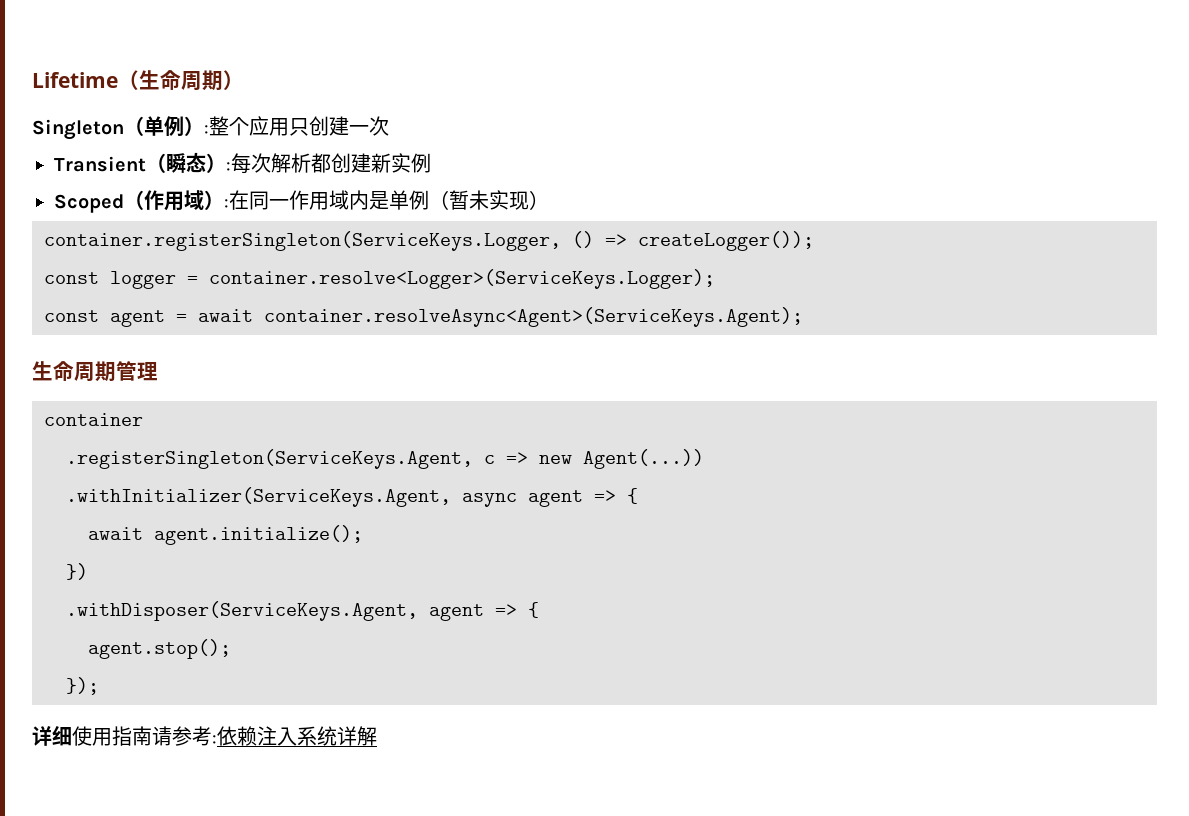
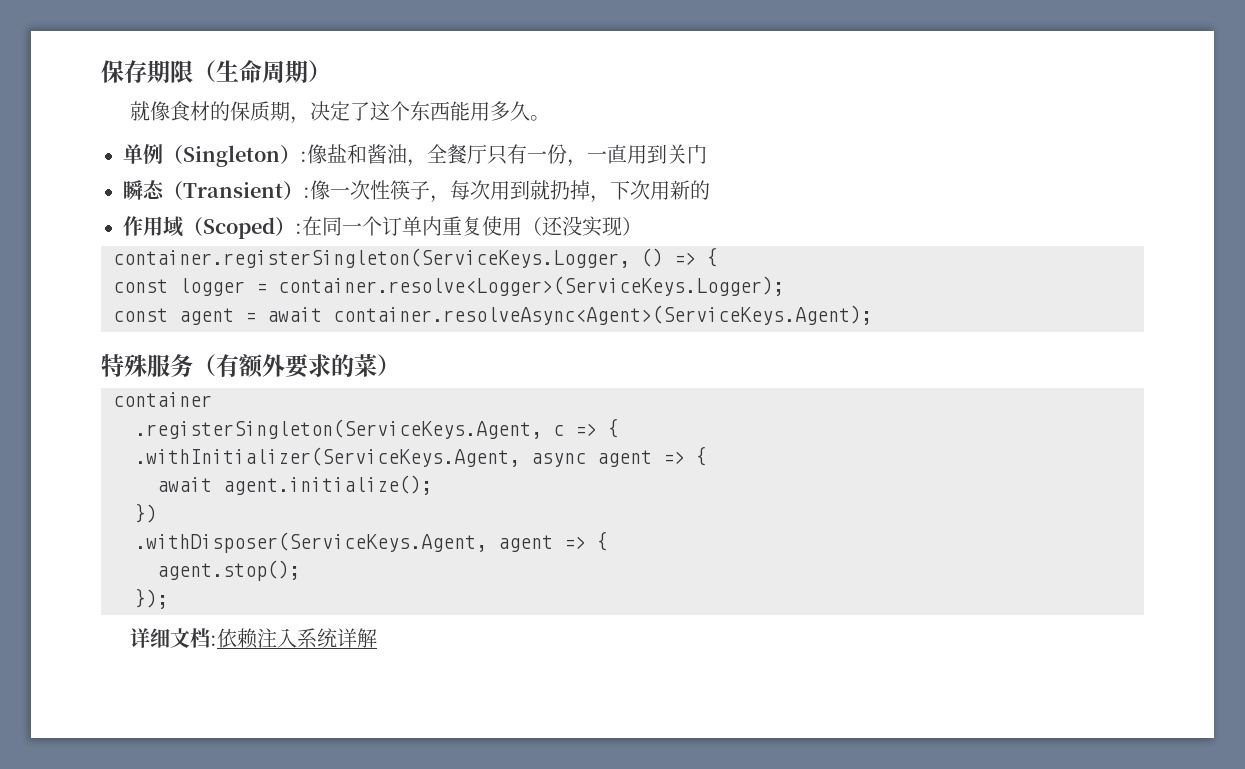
- Lifetime（生命周期）
+ 保存期限（生命周期）
- Singleton（单例）:整个应用只创建一次
- Transient（瞬态）:每次解析都创建新实例
- Scoped（作用域）:在同一作用域内是单例（暂未实现）
+ 就像食材的保质期，决定了这个东西能用多久。
+ 单例（Singleton）:像盐和酱油，全餐厅只有一份，一直用到关门
+ 瞬态（Transient）:像一次性筷子，每次用到就扔掉，下次用新的
+ 作用域（Scoped）:在同一个订单内重复使用（还没实现）
- container.registerSingleton(ServiceKeys.Logger, () => createLogger());
+ container.registerSingleton(ServiceKeys.Logger, () => {
- 生命周期管理
+ 特殊服务（有额外要求的菜）
- .registerSingleton(ServiceKeys.Agent, c => new Agent(...))
+ .registerSingleton(ServiceKeys.Agent, c => {
- 详细使用指南请参考:依赖注入系统详解
+ 详细文档:依赖注入系统详解

